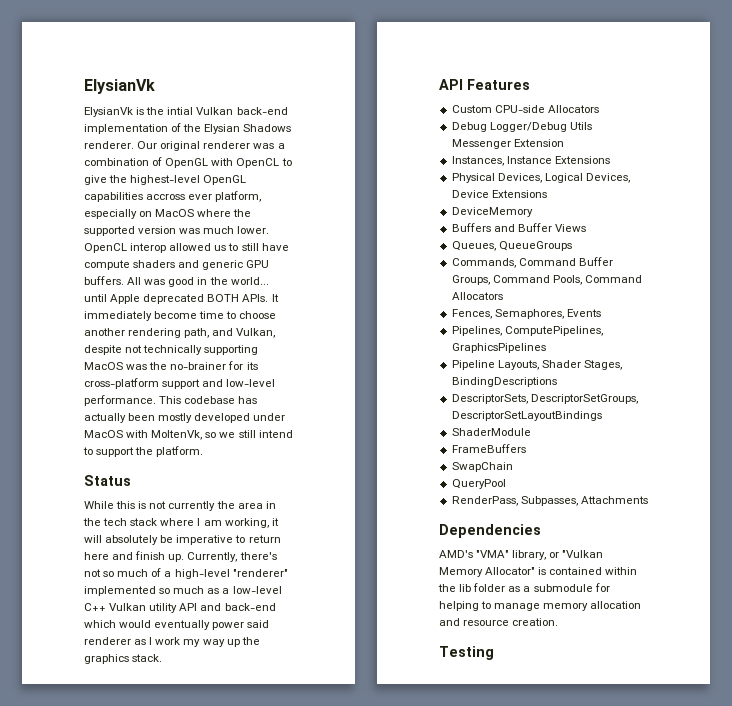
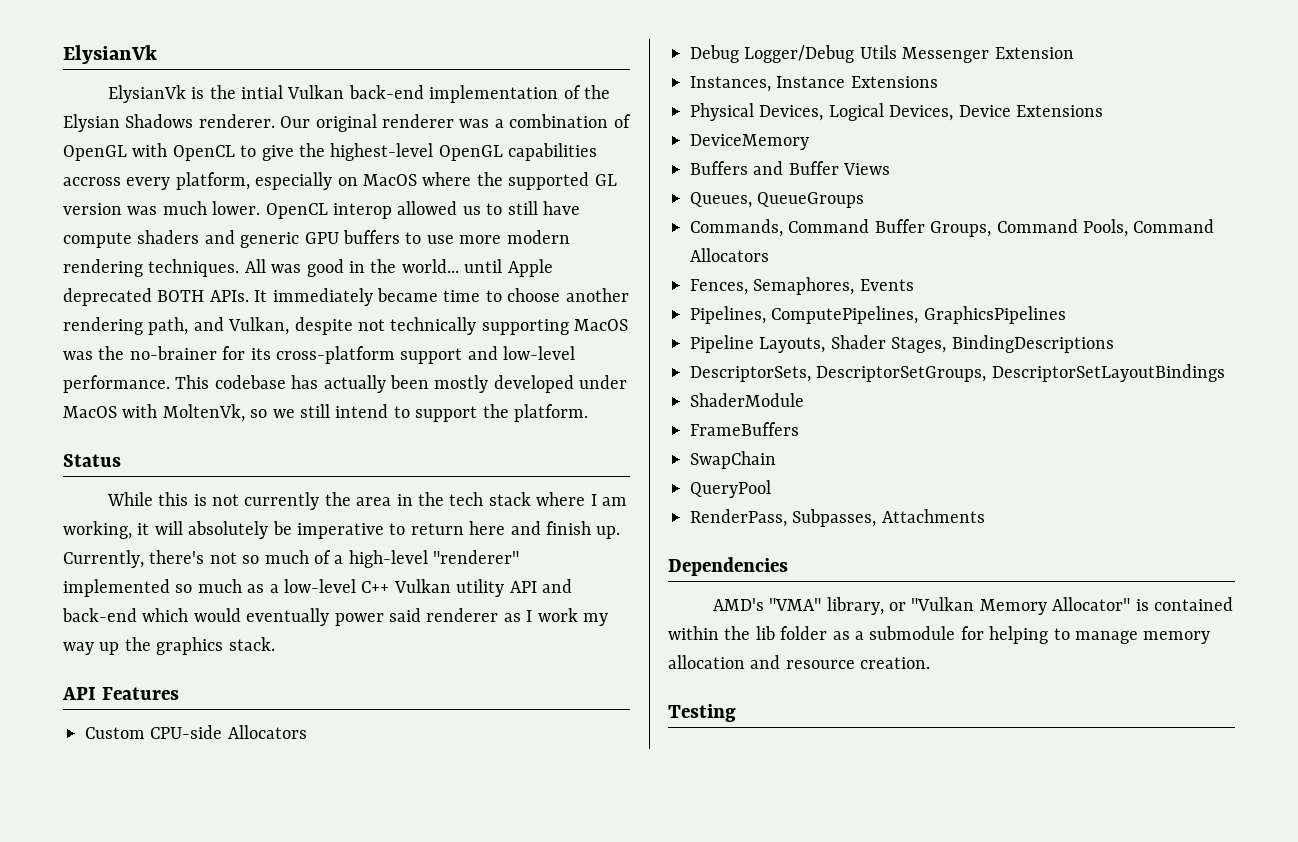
- Our original renderer was a combination of OpenGL with OpenCL to give the highest-level OpenGL capabilities accross ever platform, especially on MacOS where the supported version was much lower.
+ Our original renderer was a combination of OpenGL with OpenCL to give the highest-level OpenGL capabilities accross every platform, especially on MacOS where the supported GL version was much lower.
- OpenCL interop allowed us to still have compute shaders and generic GPU buffers.
+ OpenCL interop allowed us to still have compute shaders and generic GPU buffers to use more modern rendering techniques.
- It immediately become time to choose another rendering path, and Vulkan, despite not technically supporting MacOS was the no-brainer for its cross-platform support and low-level performance.
+ It immediately became time to choose another rendering path, and Vulkan, despite not technically supporting MacOS was the no-brainer for its cross-platform support and low-level performance.

